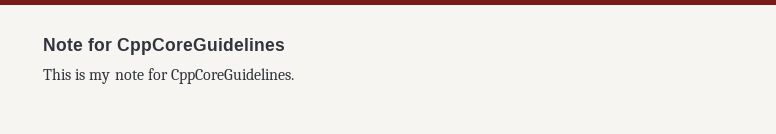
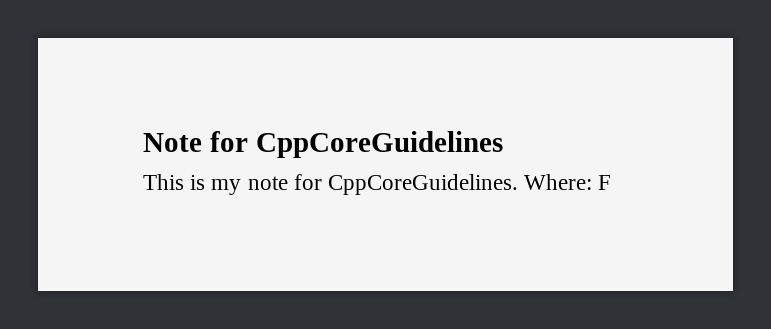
+ Where: F

